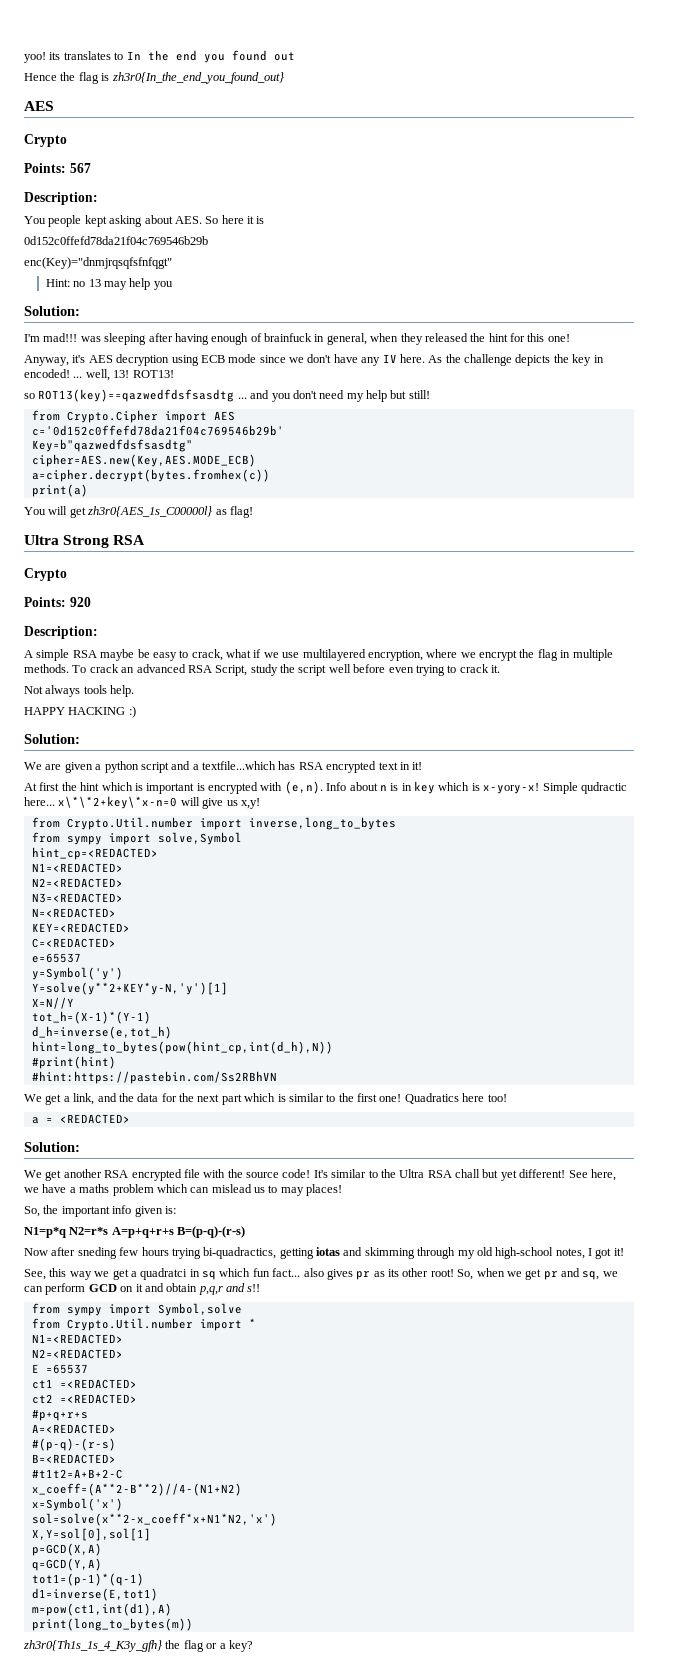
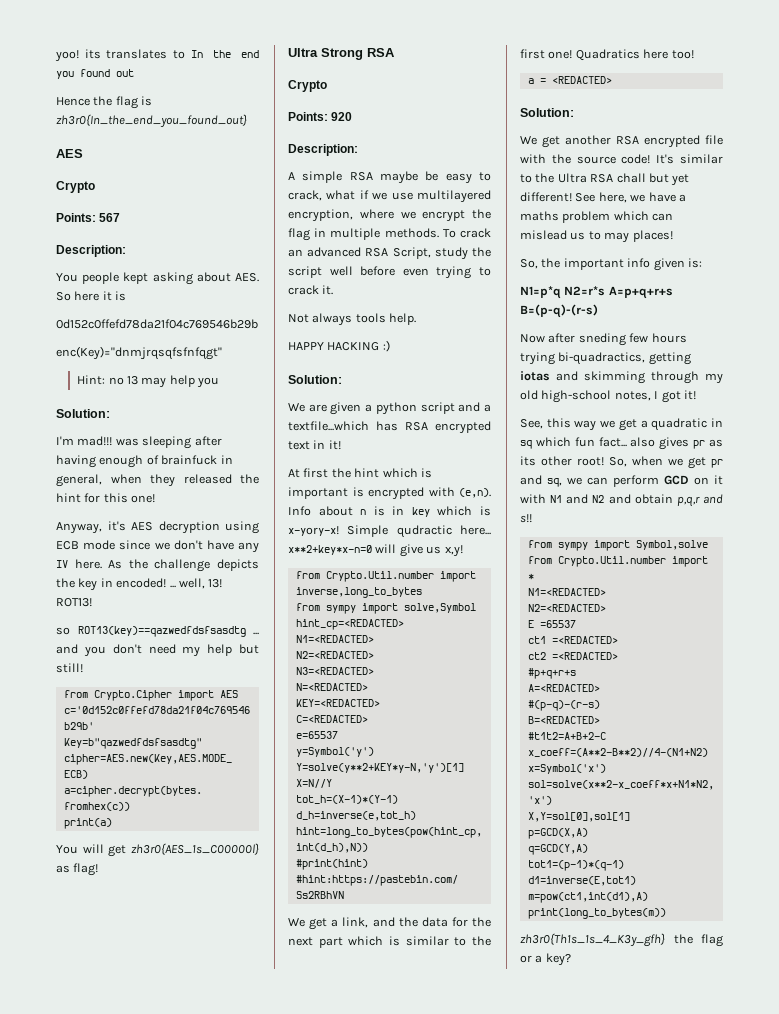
- Simple qudractic here... x\*\*2+key\*x-n=0 will give us x,y!
+ Simple qudractic here... x**2+key*x-n=0 will give us x,y!
- See, this way we get a quadratci in sq which fun fact... also gives pr as its other root!
+ See, this way we get a quadratic in sq which fun fact... also gives pr as its other root!
- So, when we get pr and sq, we can perform GCD on it and obtain p,q,r and s!!
+ So, when we get pr and sq, we can perform GCD on it with N1 and N2 and obtain p,q,r and s!!

